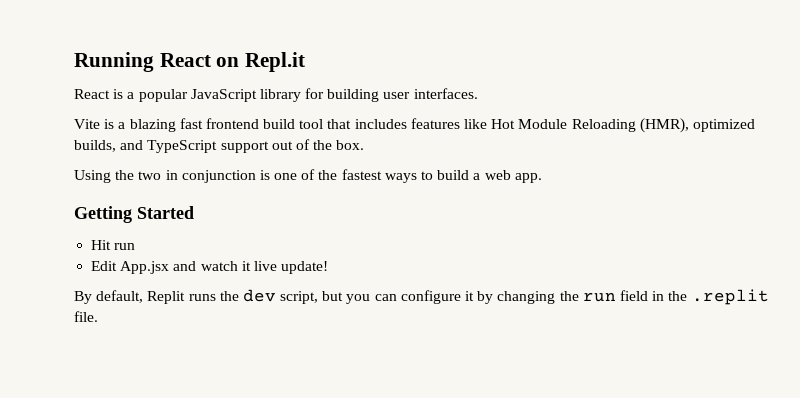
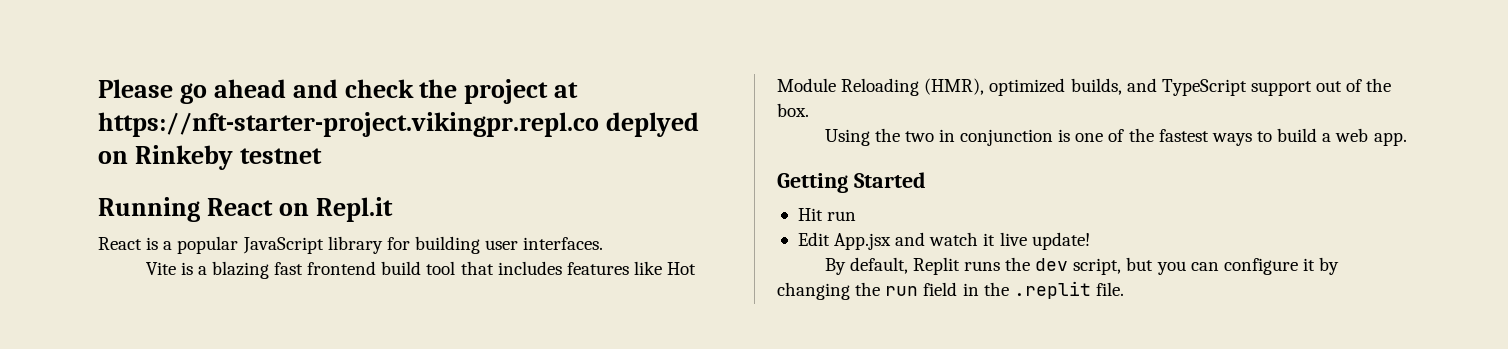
+ Please go ahead and check the project at https://nft-starter-project.vikingpr.repl.co deplyed on Rinkeby testnet

